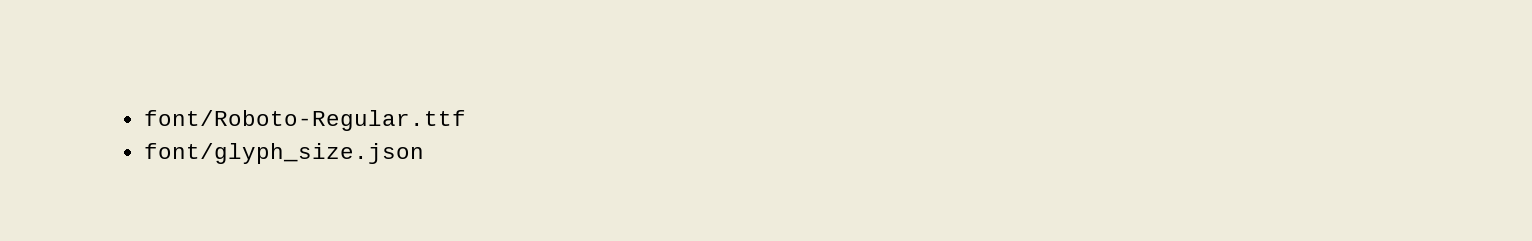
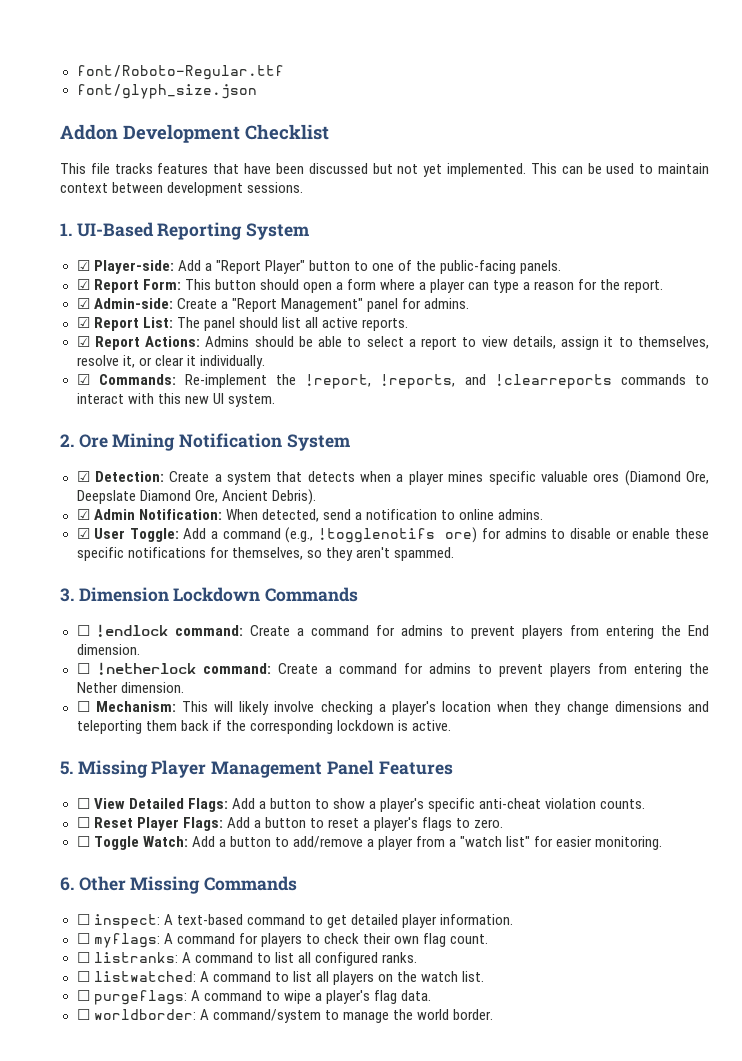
+ Addon Development Checklist
+ This file tracks features that have been discussed but not yet implemented. This can be used to maintain context between development sessions.
+ 1. UI-Based Reporting System
+ ☑ Player-side: Add a "Report Player" button to one of the public-facing panels.
+ ☑ Report Form: This button should open a form where a player can type a reason for the report.
+ ☑ Admin-side: Create a "Report Management" panel for admins.
+ ☑ Report List: The panel should list all active reports.
+ ☑ Report Actions: Admins should be able to select a report to view details, assign it to themselves, resolve it, or clear it individually.
+ ☑ Commands: Re-implement the !report, !reports, and !clearreports commands to interact with this new UI system.
+ 2. Ore Mining Notification System
+ ☑ Detection: Create a system that detects when a player mines specific valuable ores (Diamond Ore, Deepslate Diamond Ore, Ancient Debris).
+ ☑ Admin Notification: When detected, send a notification to online admins.
+ ☑ User Toggle: Add a command (e.g., !togglenotifs ore) for admins to disable or enable these specific notifications for themselves, so they aren't spammed.
+ 3. Dimension Lockdown Commands
+ ☐ !endlock command: Create a command for admins to prevent players from entering the End dimension.
+ ☐ !netherlock command: Create a command for admins to prevent players from entering the Nether dimension.
+ ☐ Mechanism: This will likely involve checking a player's location when they change dimensions and teleporting them back if the corresponding lockdown is active.
+ 5. Missing Player Management Panel Features
+ ☐ View Detailed Flags: Add a button to show a player's specific anti-cheat violation counts.
+ ☐ Reset Player Flags: Add a button to reset a player's flags to zero.
+ ☐ Toggle Watch: Add a button to add/remove a player from a "watch list" for easier monitoring.
+ 6. Other Missing Commands
+ ☐ inspect: A text-based command to get detailed player information.
+ ☐ myflags: A command for players to check their own flag count.
+ ☐ listranks: A command to list all configured ranks.
+ ☐ listwatched: A command to list all players on the watch list.
+ ☐ purgeflags: A command to wipe a player's flag data.
+ ☐ worldborder: A command/system to manage the world border.

